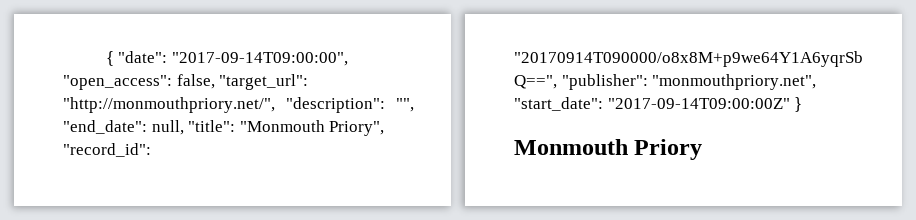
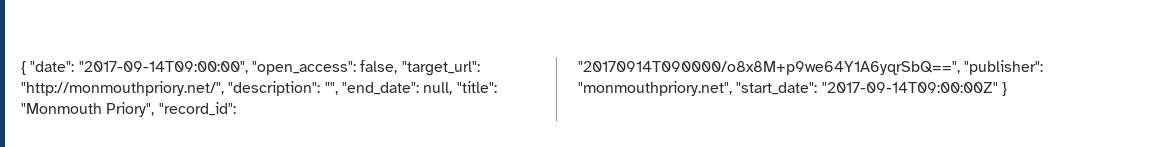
- Monmouth Priory

